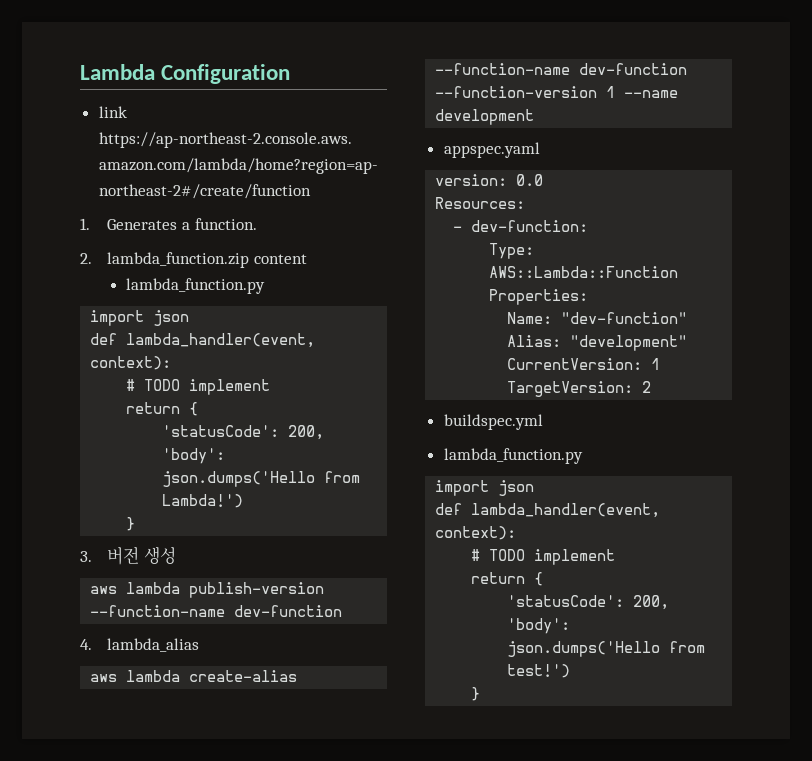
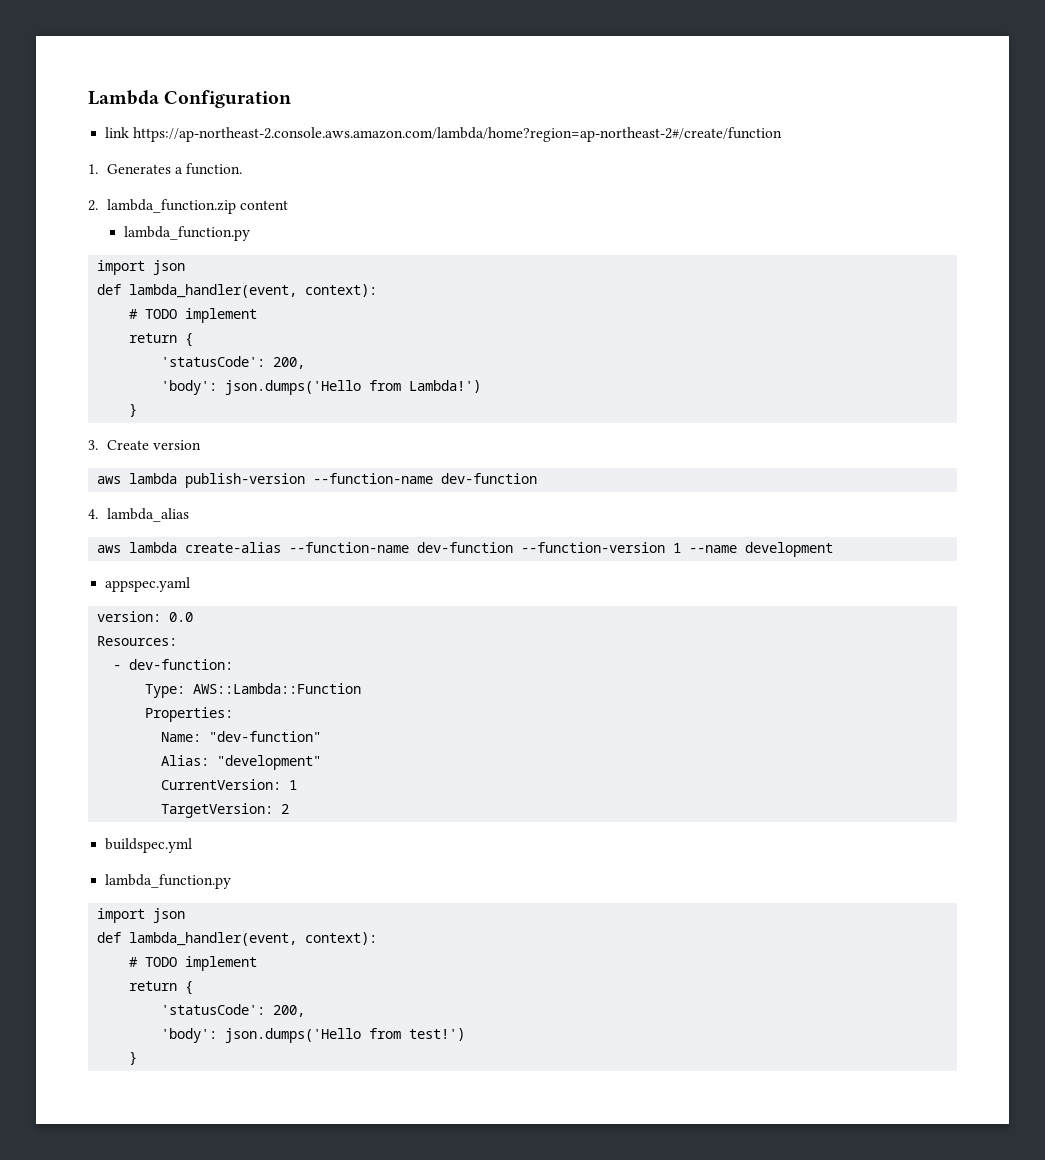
- 3. 버전 생성
+ 3. Create version

